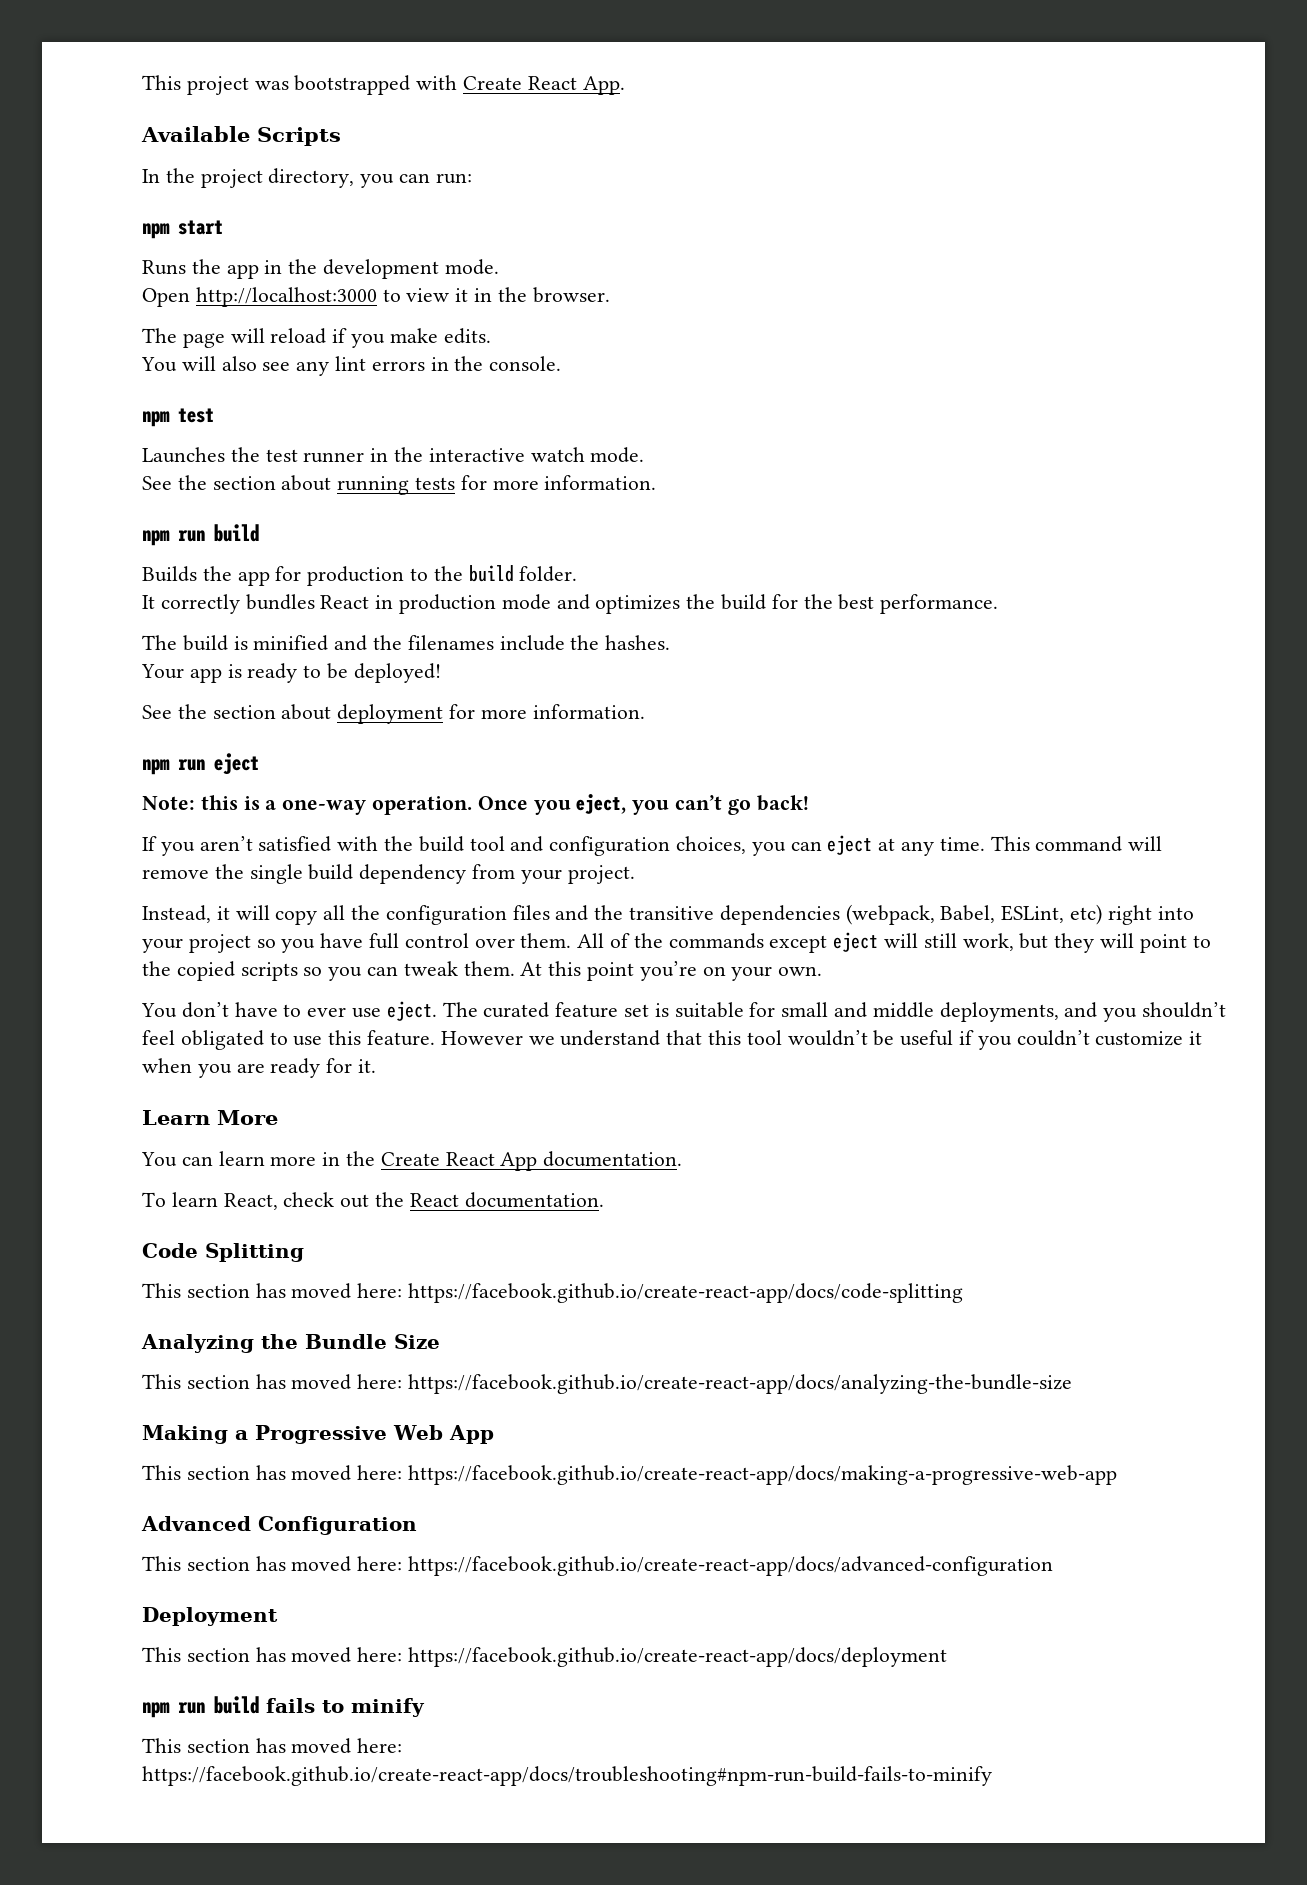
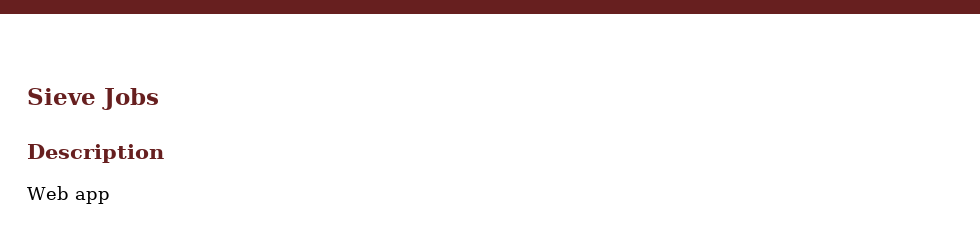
- This project was bootstrapped with Create React App.
- Available Scripts
- In the project directory, you can run:
- npm start
- Runs the app in the development mode.
- Open http://localhost:3000 to view it in the browser.
- The page will reload if you make edits.
- You will also see any lint errors in the console.
- npm test
- Launches the test runner in the interactive watch mode.
- See the section about running tests for more information.
- npm run build
- Builds the app for production to the build folder.
- It correctly bundles React in production mode and optimizes the build for the best performance.
- The build is minified and the filenames include the hashes.
- Your app is ready to be deployed!
- See the section about deployment for more information.
- npm run eject
- Note: this is a one-way operation. Once you eject, you can’t go back!
- If you aren’t satisfied with the build tool and configuration choices, you can eject at any time. This command will remove the single build dependency from your project.
- Instead, it will copy all the configuration files and the transitive dependencies (webpack, Babel, ESLint, etc) right into your project so you have full control over them. All of the commands except eject will still work, but they will point to the copied scripts so you can tweak them. At this point you’re on your own.
- You don’t have to ever use eject. The curated feature set is suitable for small and middle deployments, and you shouldn’t feel obligated to use this feature. However we understand that this tool wouldn’t be useful if you couldn’t customize it when you are ready for it.
- Learn More
- You can learn more in the Create React App documentation.
- To learn React, check out the React documentation.
- Code Splitting
- This section has moved here: https://facebook.github.io/create-react-app/docs/code-splitting
- Analyzing the Bundle Size
- This section has moved here: https://facebook.github.io/create-react-app/docs/analyzing-the-bundle-size
- Making a Progressive Web App
- This section has moved here: https://facebook.github.io/create-react-app/docs/making-a-progressive-web-app
- Advanced Configuration
- This section has moved here: https://facebook.github.io/create-react-app/docs/advanced-configuration
- Deployment
- This section has moved here: https://facebook.github.io/create-react-app/docs/deployment
- npm run build fails to minify
- This section has moved here: https://facebook.github.io/create-react-app/docs/troubleshooting#npm-run-build-fails-to-minify
+ Sieve Jobs
+ Description
+ Web app

